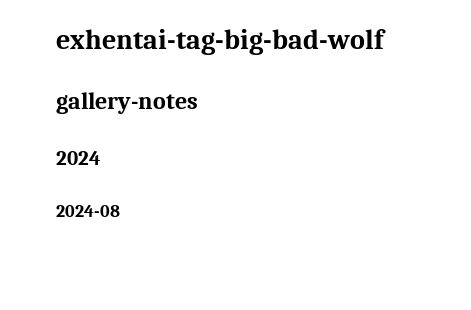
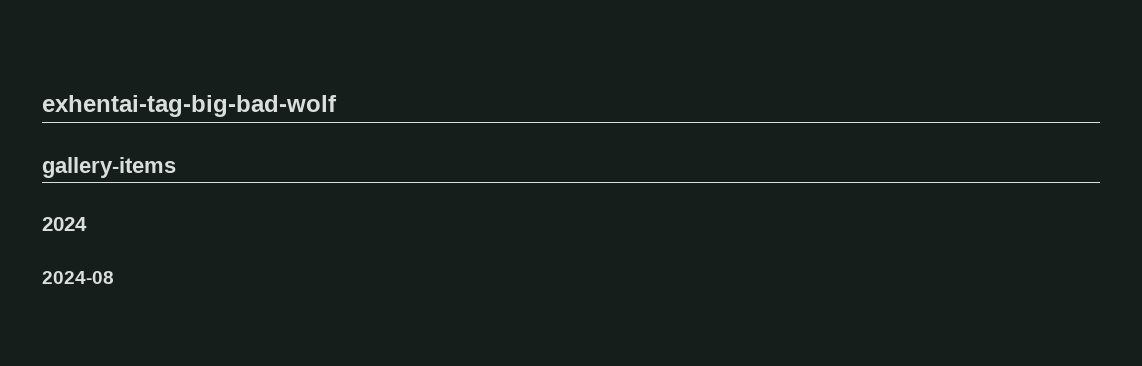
- gallery-notes
+ gallery-items

